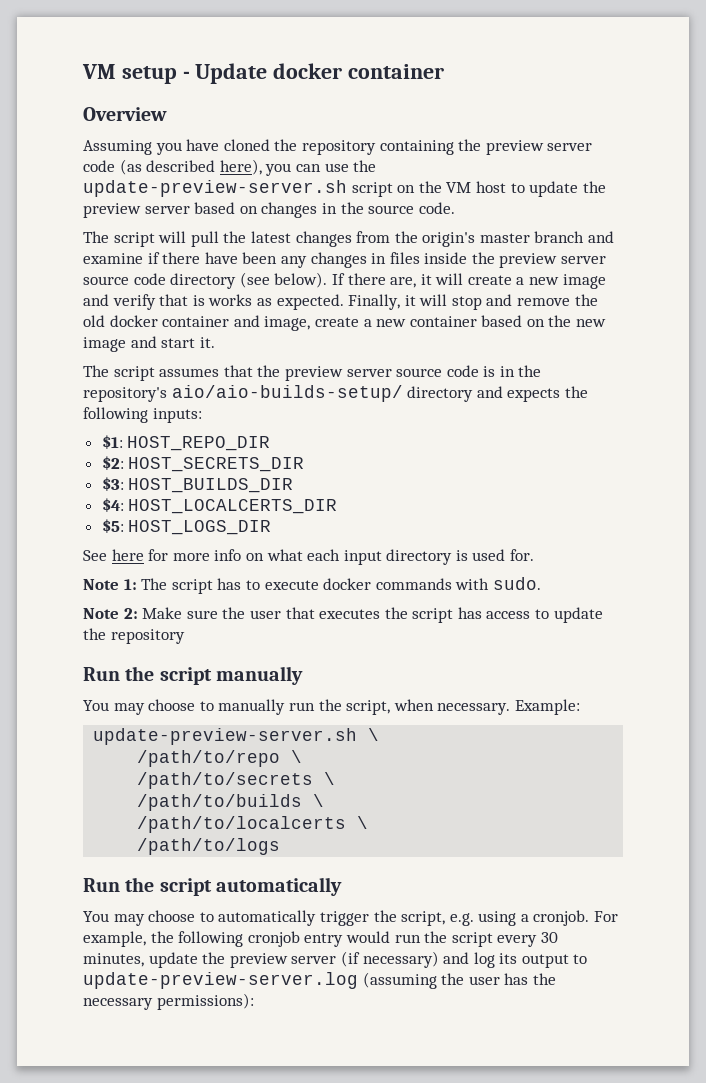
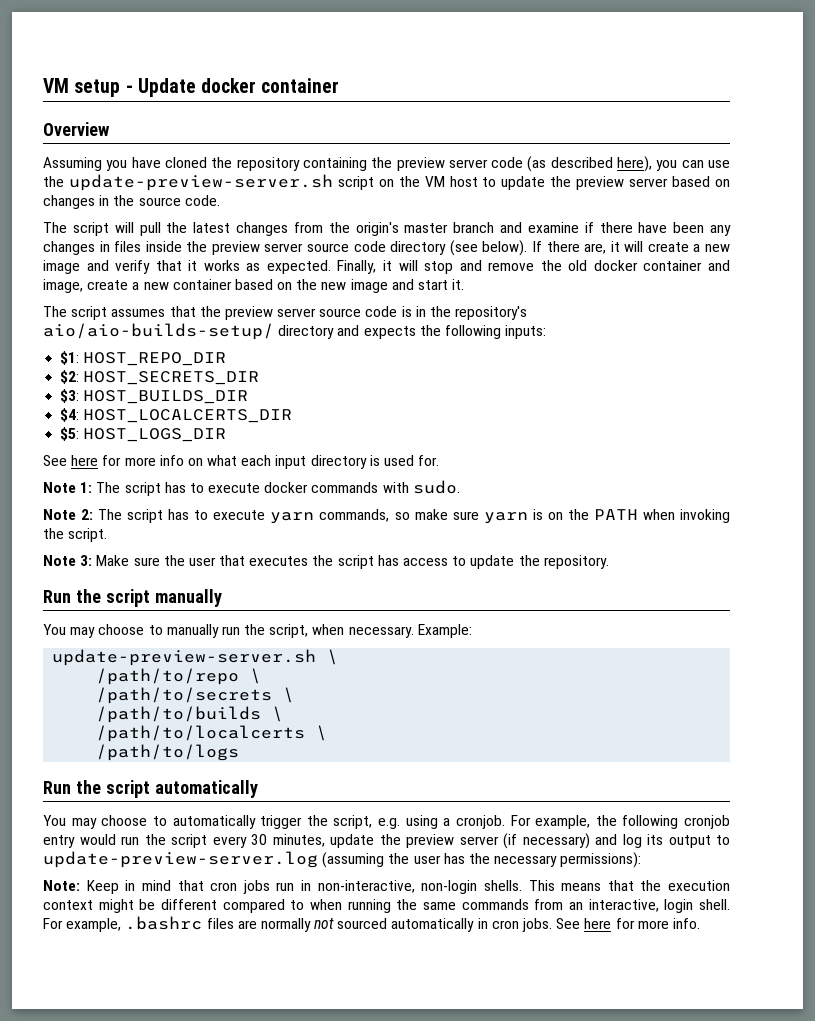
- If there are, it will create a new image and verify that is works as expected.
+ If there are, it will create a new image and verify that it works as expected.
- Note 2: Make sure the user that executes the script has access to update the repository
+ Note 2: The script has to execute yarn commands, so make sure yarn is on the PATH when invoking the script.
+ Note 3: Make sure the user that executes the script has access to update the repository.
+ Note: Keep in mind that cron jobs run in non-interactive, non-login shells. This means that the execution context might be different compared to when running the same commands from an interactive, login shell. For example, .bashrc files are normally not sourced automatically in cron jobs. See here for more info.

